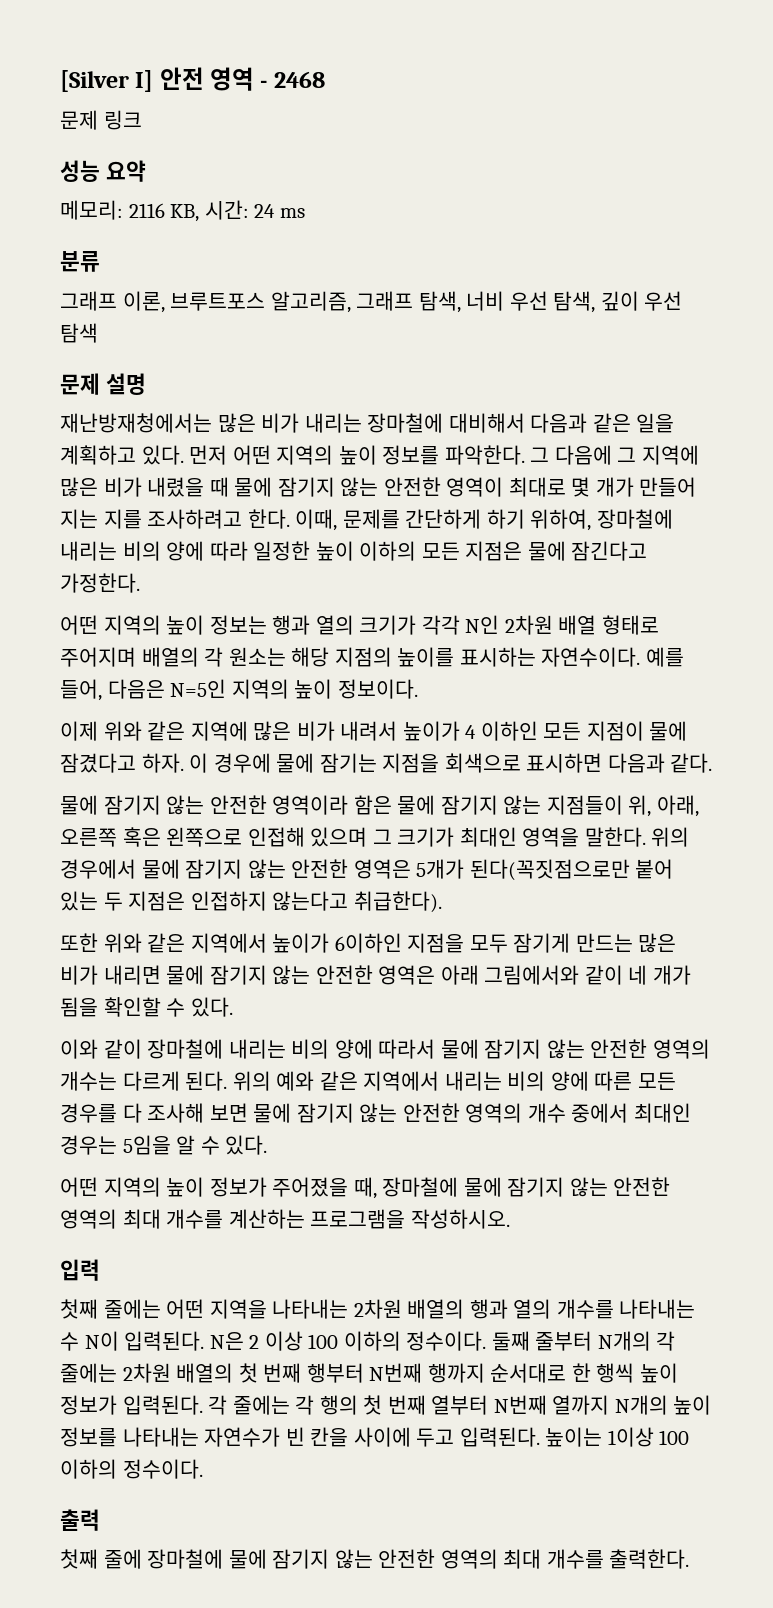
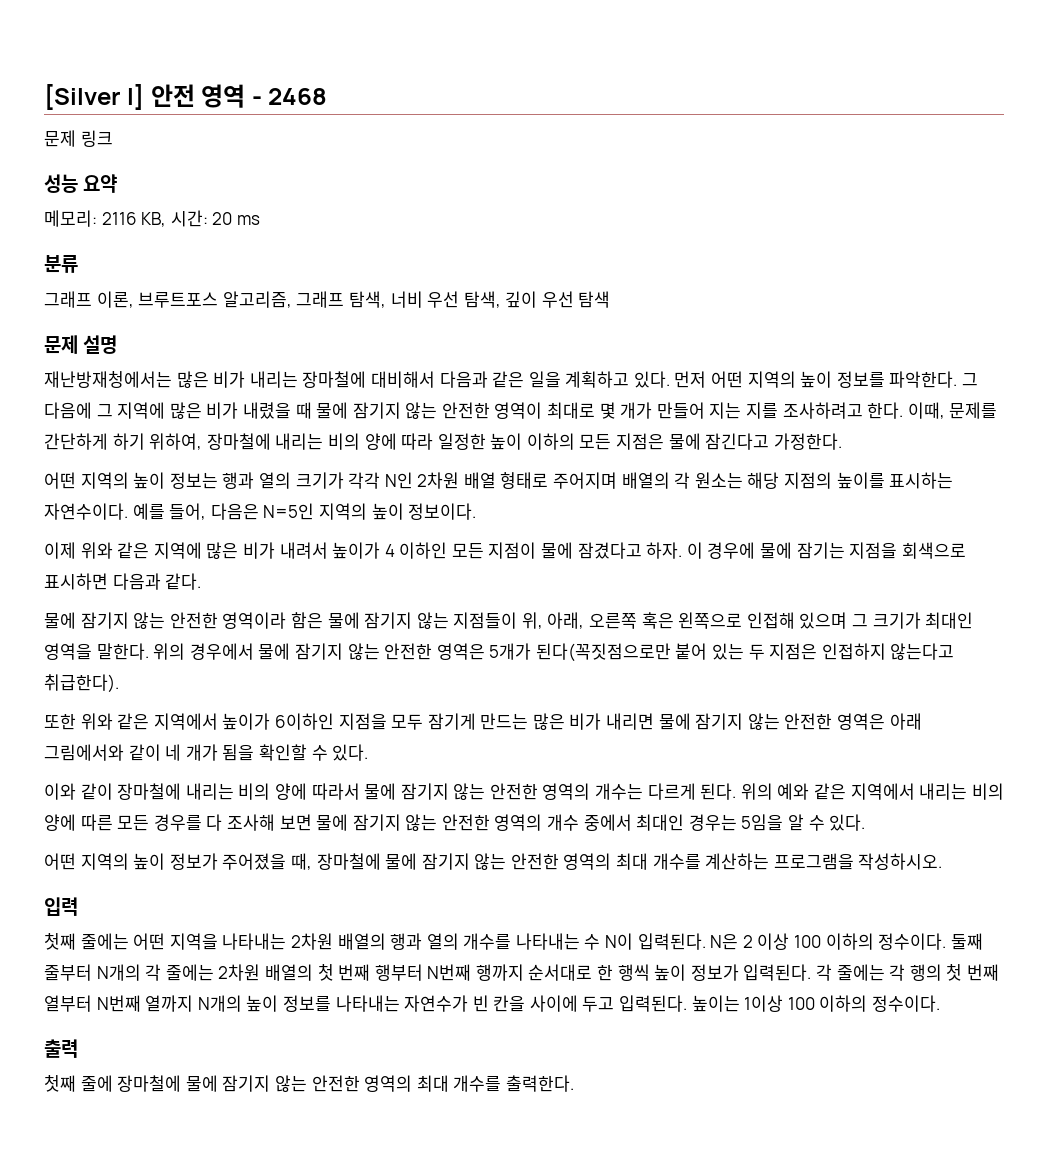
- 메모리: 2116 KB, 시간: 24 ms
+ 메모리: 2116 KB, 시간: 20 ms

